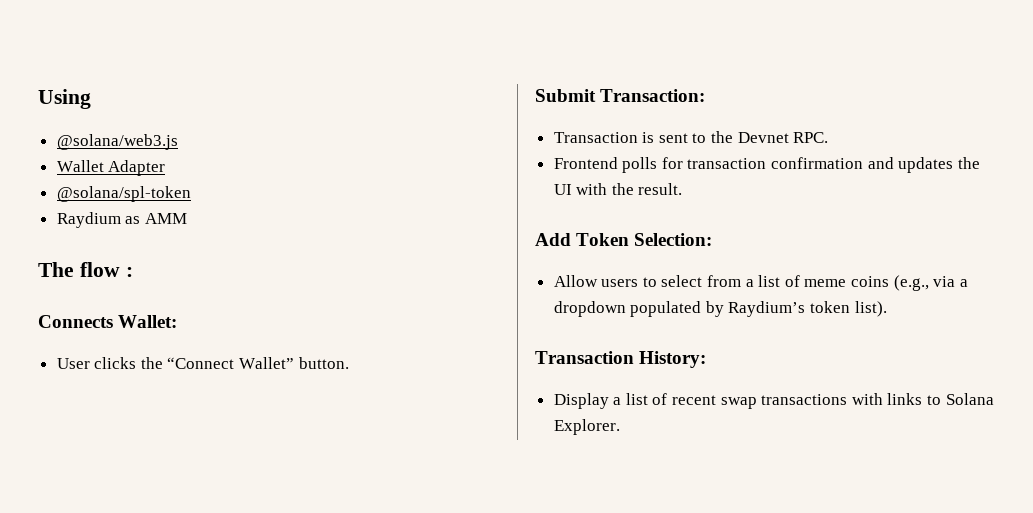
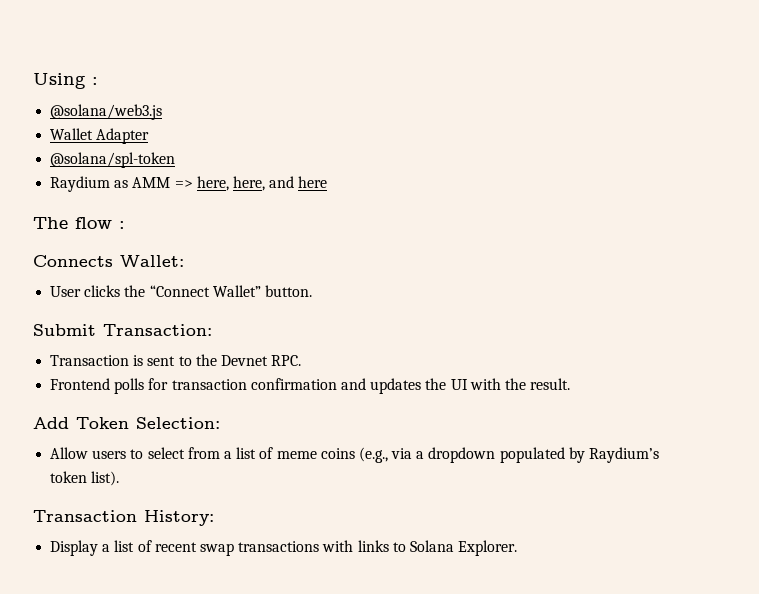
- Using
+ Using :
- Raydium as AMM
+ Raydium as AMM => here, here, and here

